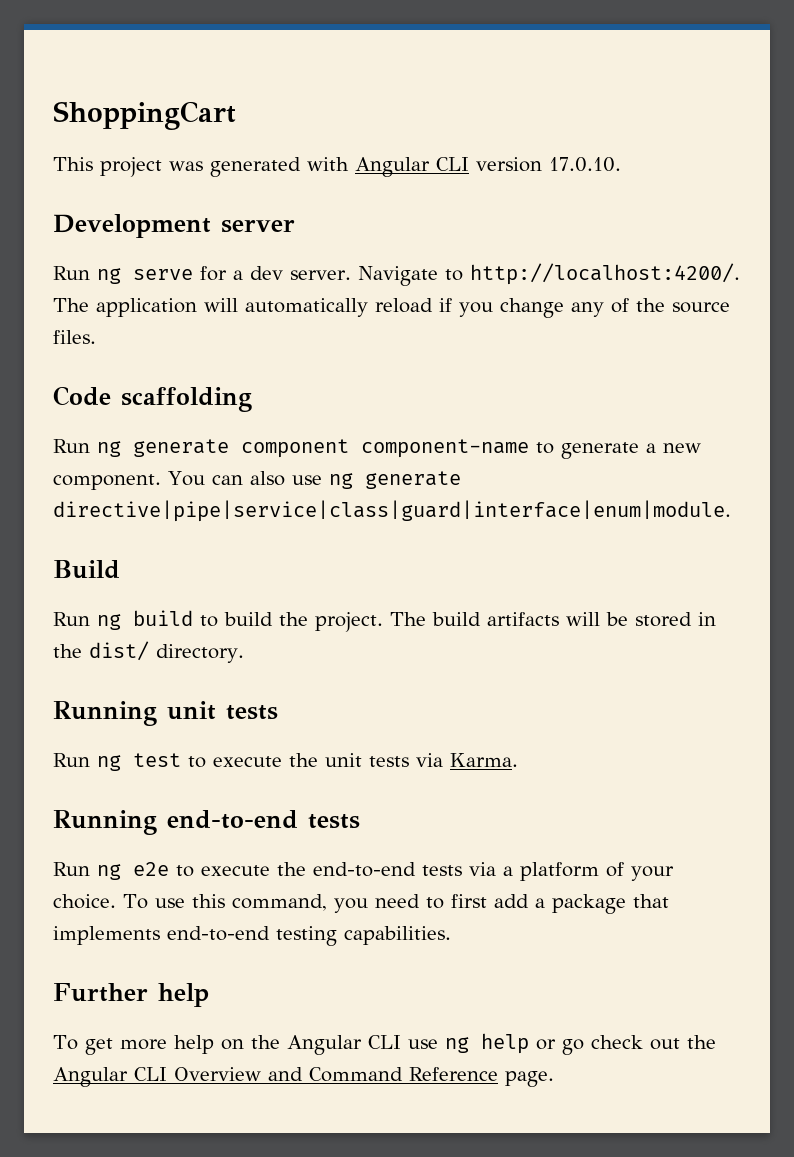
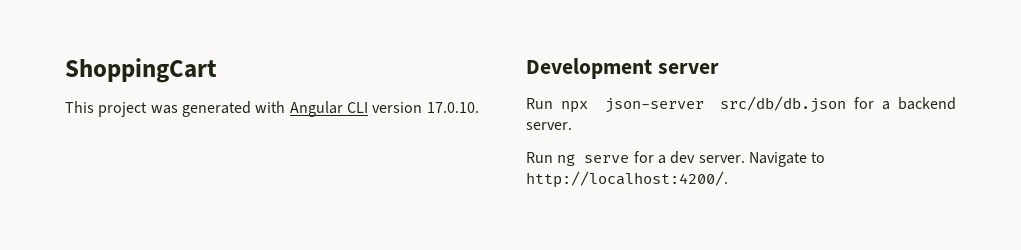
+ Run npx json-server src/db/db.json for a backend server.
- The application will automatically reload if you change any of the source files.
- Code scaffolding
- Run ng generate component component-name to generate a new component. You can also use ng generate directive|pipe|service|class|guard|interface|enum|module.
- Build
- Run ng build to build the project. The build artifacts will be stored in the dist/ directory.
- Running unit tests
- Run ng test to execute the unit tests via Karma.
- Running end-to-end tests
- Run ng e2e to execute the end-to-end tests via a platform of your choice. To use this command, you need to first add a package that implements end-to-end testing capabilities.
- Further help
- To get more help on the Angular CLI use ng help or go check out the Angular CLI Overview and Command Reference page.

